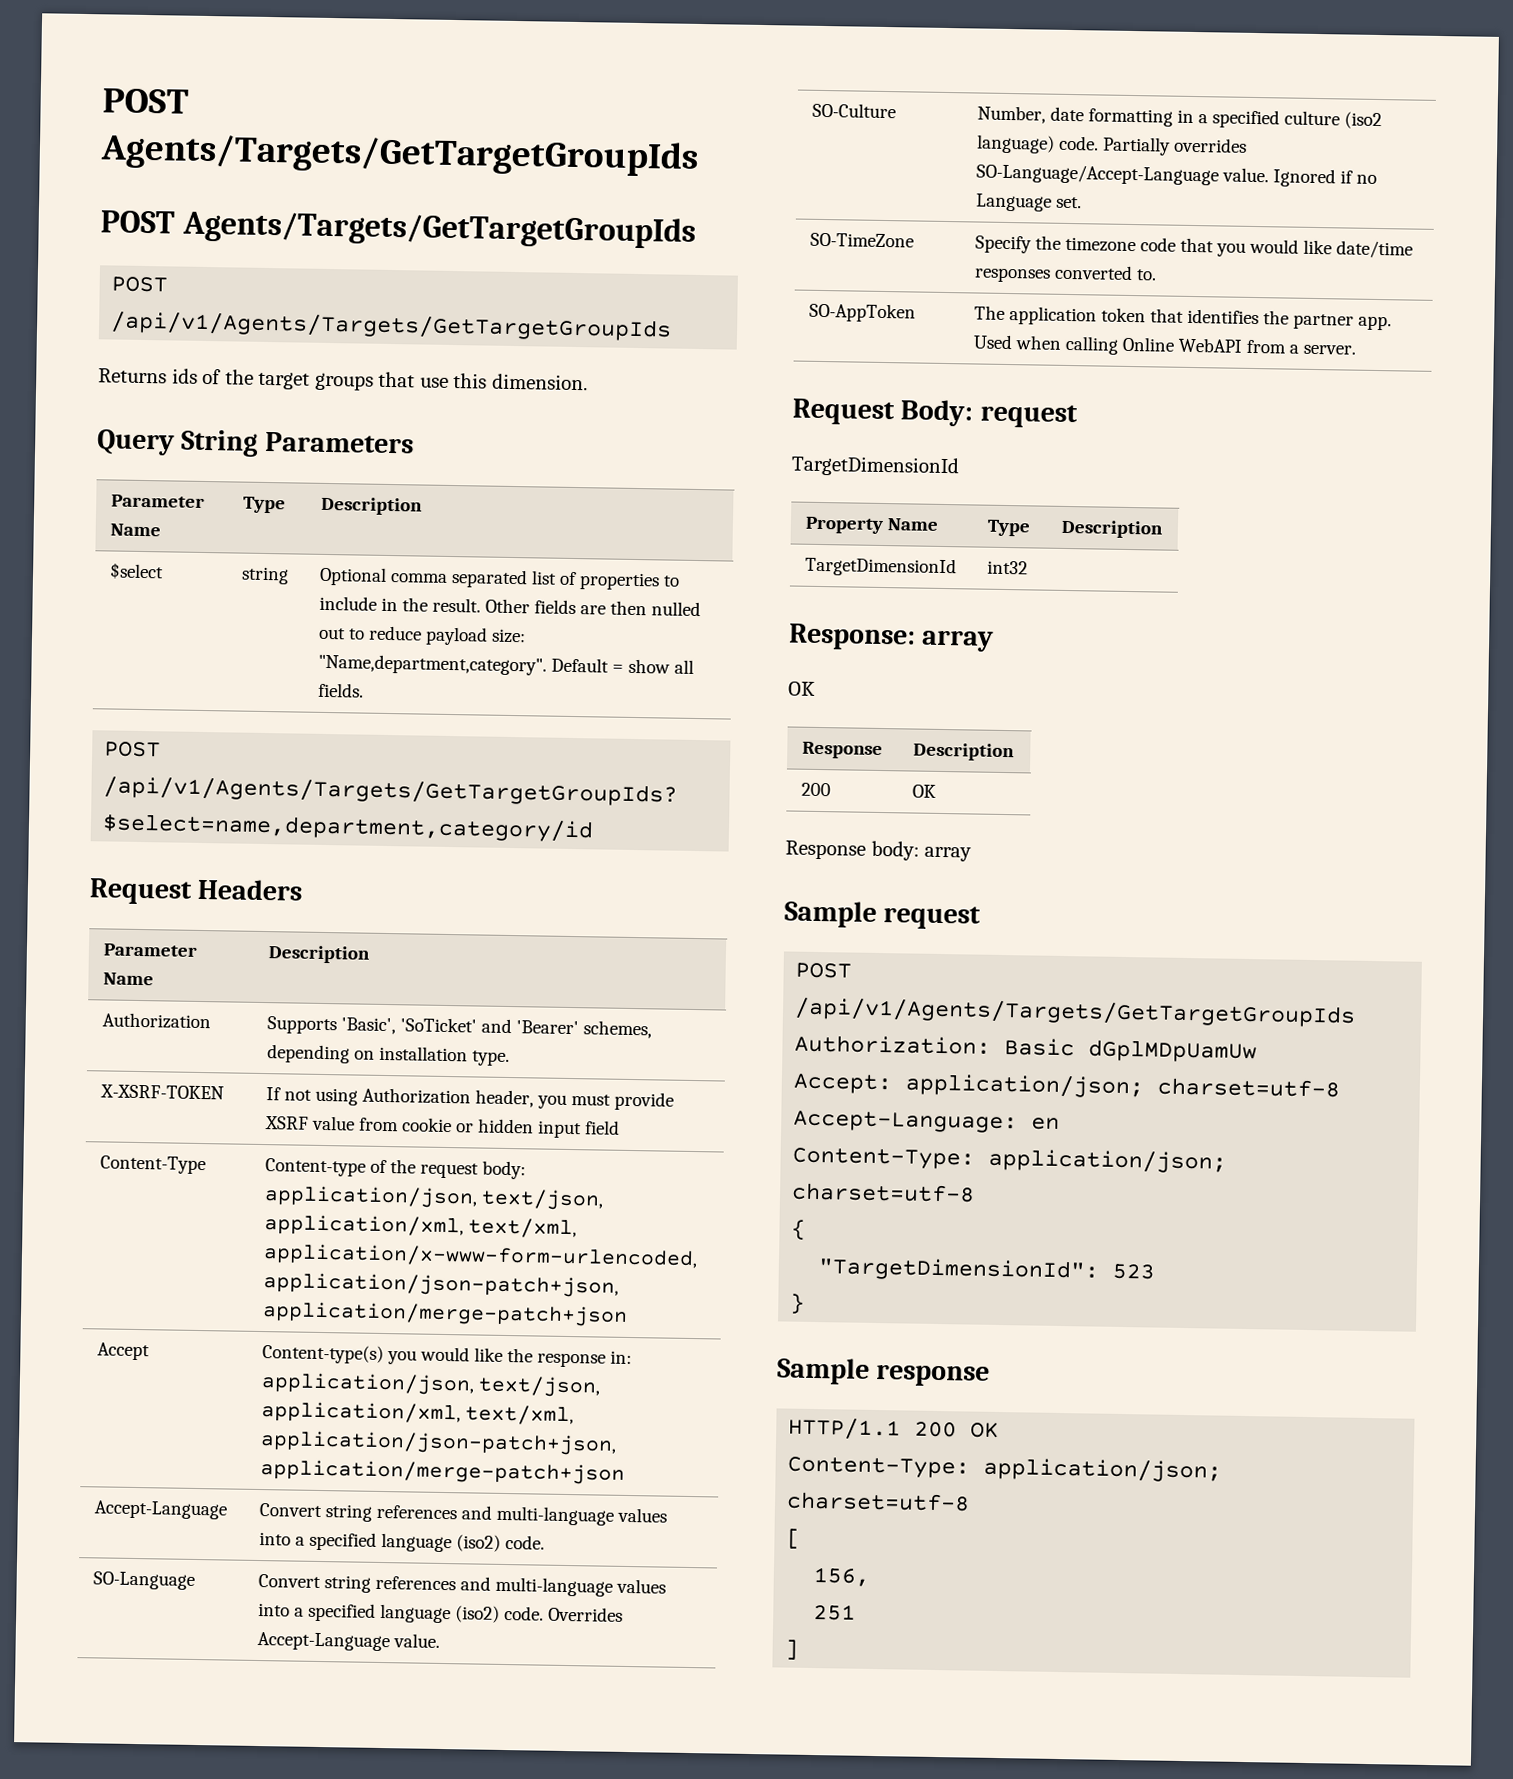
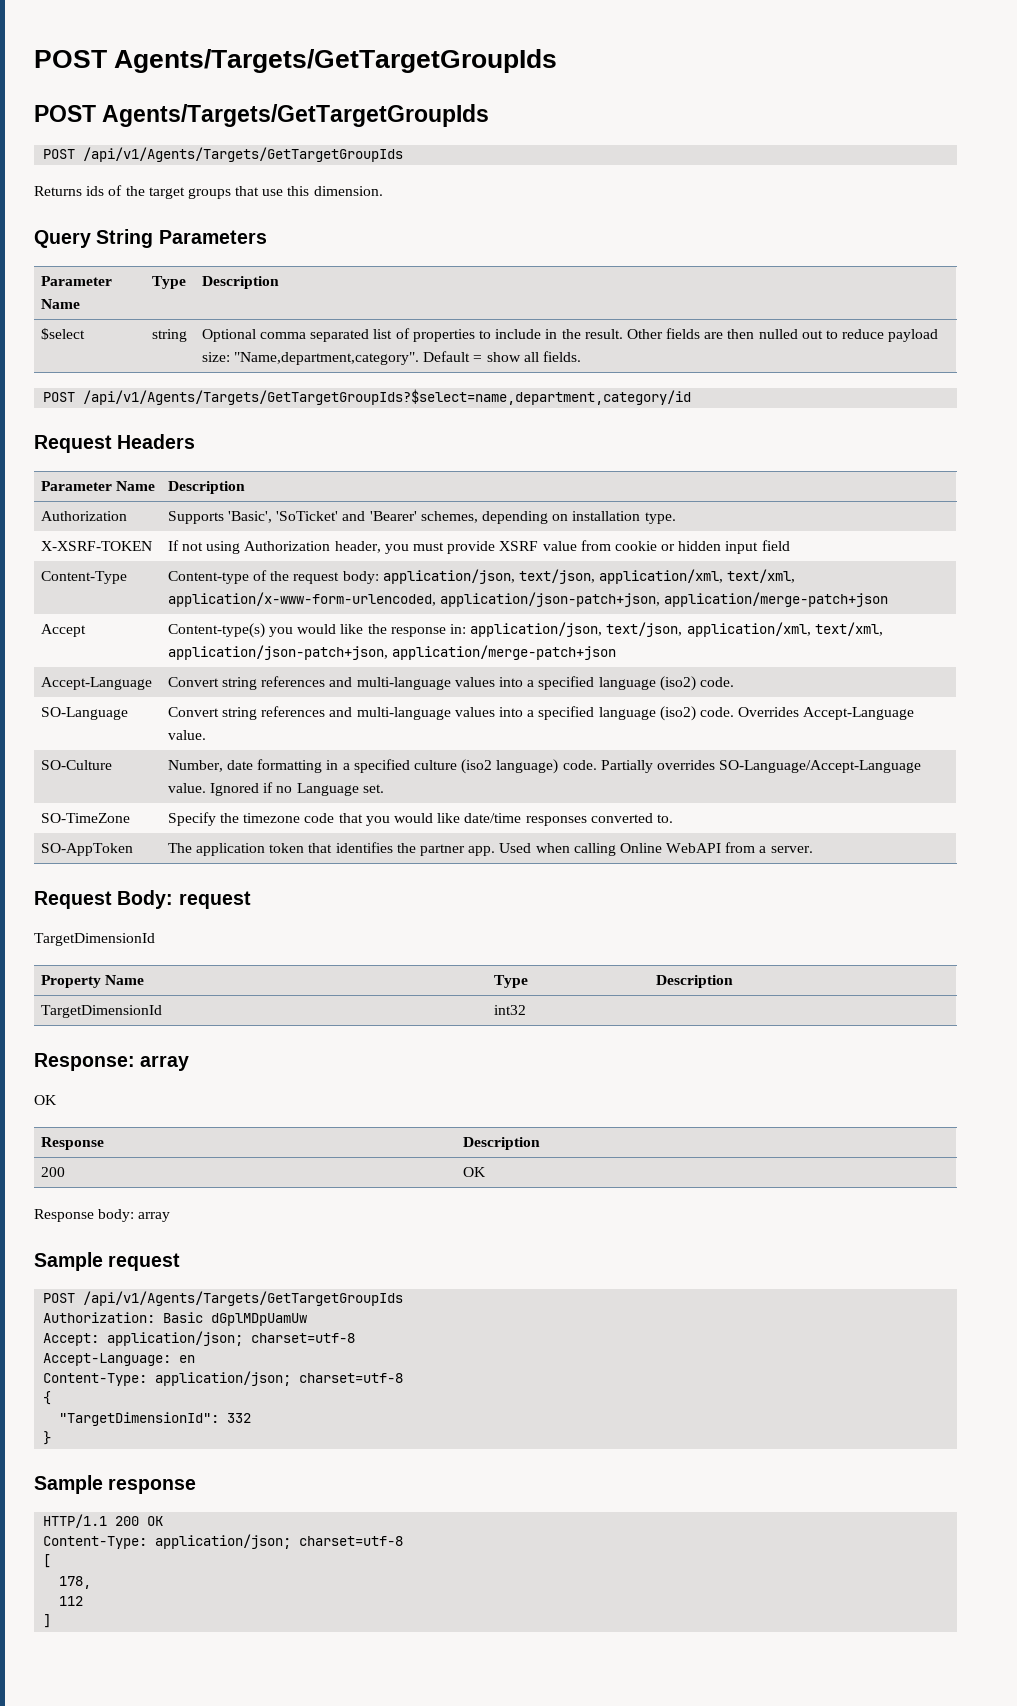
- "TargetDimensionId": 523
+ "TargetDimensionId": 332
- 156,
- 251
+ 178,
+ 112

